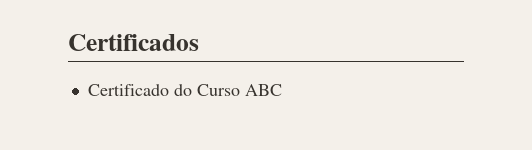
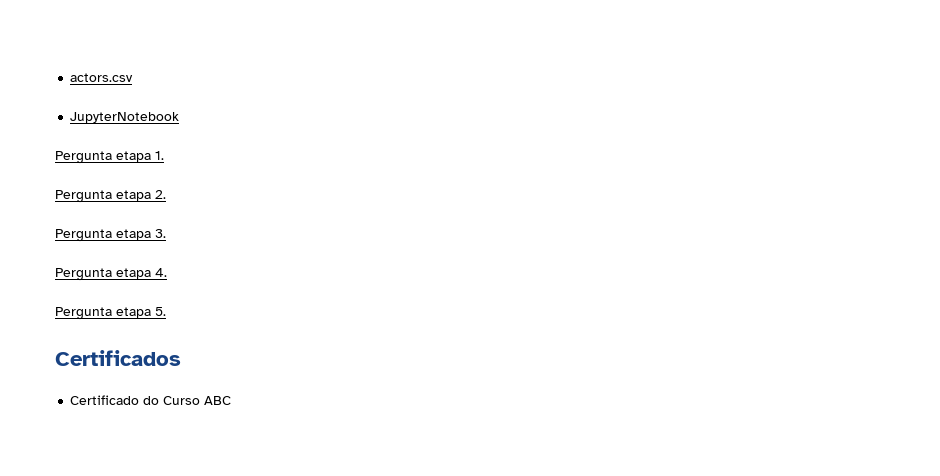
+ actors.csv
+ JupyterNotebook
+ Pergunta etapa 1.
+ Pergunta etapa 2.
+ Pergunta etapa 3.
+ Pergunta etapa 4.
+ Pergunta etapa 5.

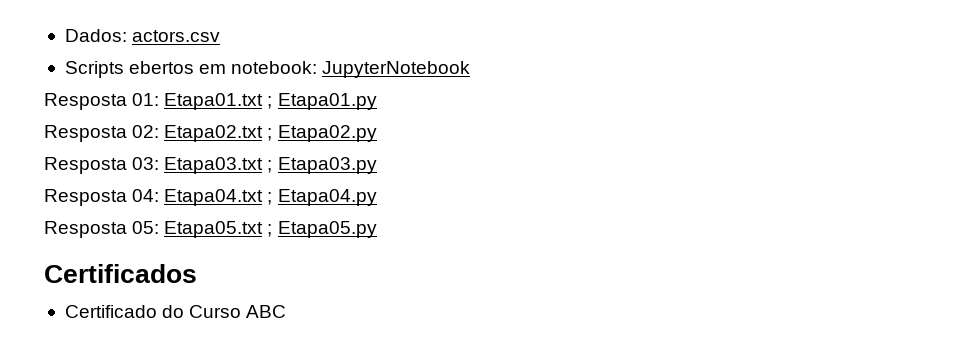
- actors.csv
+ Dados: actors.csv
- JupyterNotebook
- Pergunta etapa 1.
- Pergunta etapa 2.
- Pergunta etapa 3.
- Pergunta etapa 4.
- Pergunta etapa 5.
+ Scripts ebertos em notebook: JupyterNotebook
+ Resposta 01: Etapa01.txt ; Etapa01.py
+ Resposta 02: Etapa02.txt ; Etapa02.py
+ Resposta 03: Etapa03.txt ; Etapa03.py
+ Resposta 04: Etapa04.txt ; Etapa04.py
+ Resposta 05: Etapa05.txt ; Etapa05.py

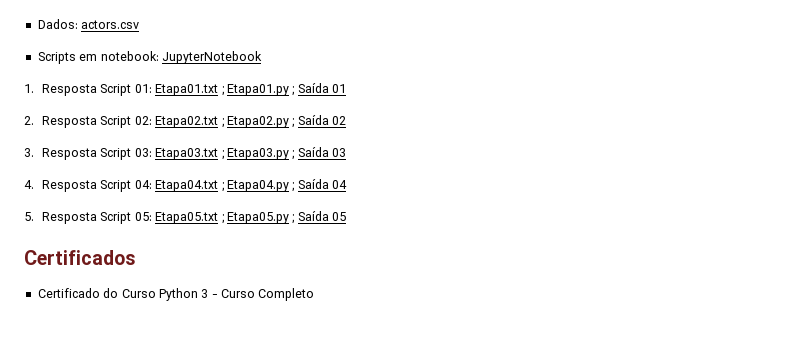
- Scripts ebertos em notebook: JupyterNotebook
+ Scripts em notebook: JupyterNotebook
- Resposta 01: Etapa01.txt ; Etapa01.py
- Resposta 02: Etapa02.txt ; Etapa02.py
- Resposta 03: Etapa03.txt ; Etapa03.py
- Resposta 04: Etapa04.txt ; Etapa04.py
- Resposta 05: Etapa05.txt ; Etapa05.py
+ 1. Resposta Script 01: Etapa01.txt ; Etapa01.py ; Saída 01
+ 2. Resposta Script 02: Etapa02.txt ; Etapa02.py ; Saída 02
+ 3. Resposta Script 03: Etapa03.txt ; Etapa03.py ; Saída 03
+ 4. Resposta Script 04: Etapa04.txt ; Etapa04.py ; Saída 04
+ 5. Resposta Script 05: Etapa05.txt ; Etapa05.py ; Saída 05
- Certificado do Curso ABC
+ Certificado do Curso Python 3 - Curso Completo

